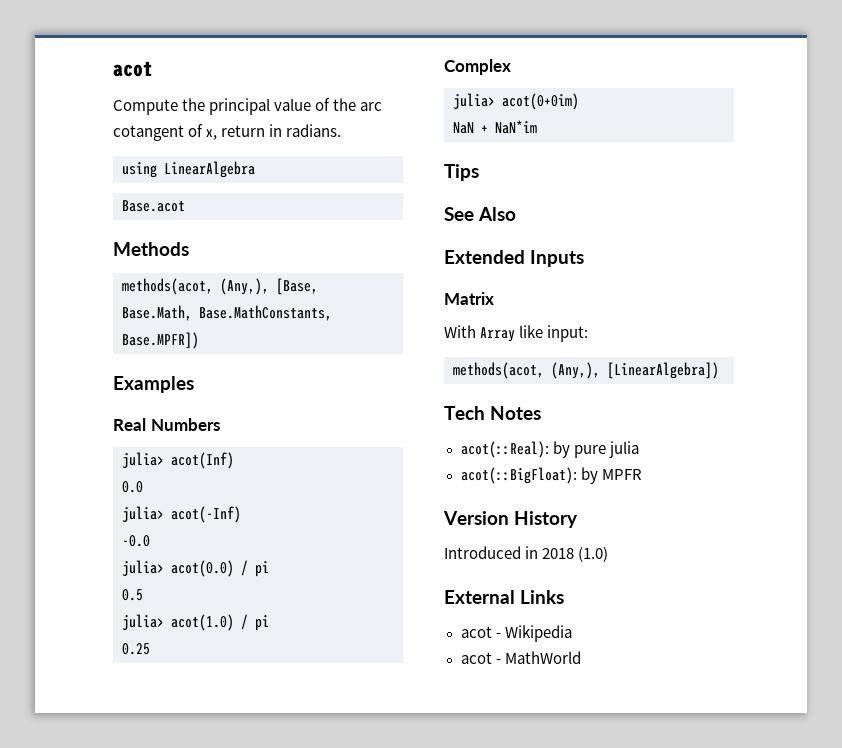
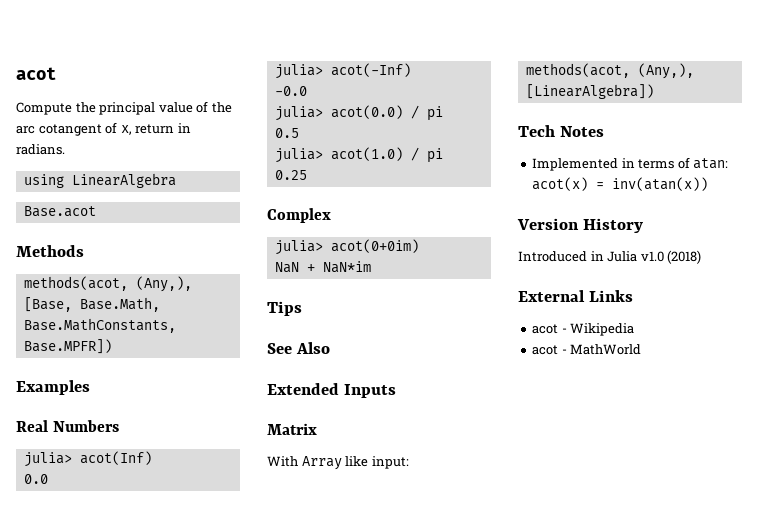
- acot(::Real): by pure julia
- acot(::BigFloat): by MPFR
+ Implemented in terms of atan: acot(x) = inv(atan(x))
- Introduced in 2018 (1.0)
+ Introduced in Julia v1.0 (2018)

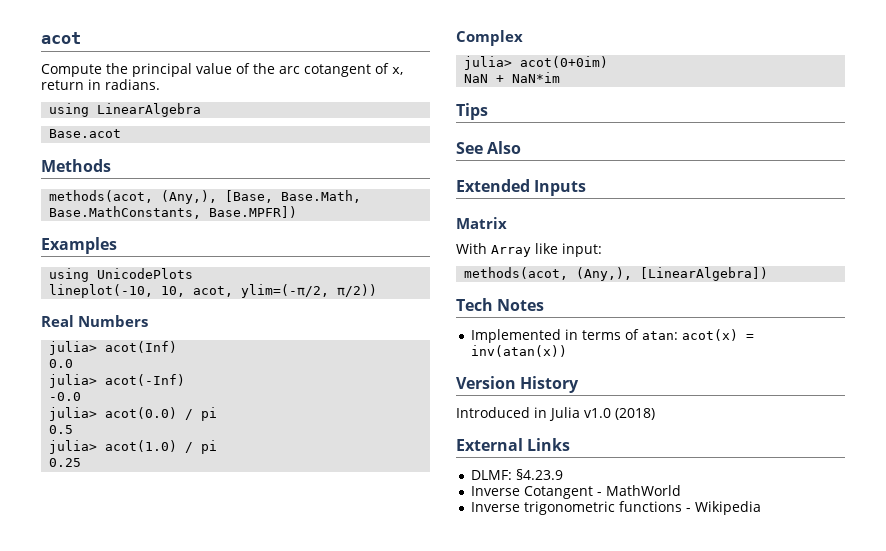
+ using UnicodePlots
+ lineplot(-10, 10, acot, ylim=(-π/2, π/2))
- acot - Wikipedia
+ DLMF: §4.23.9
+ Inverse Cotangent - MathWorld
+ Inverse trigonometric functions - Wikipedia
- acot - MathWorld

